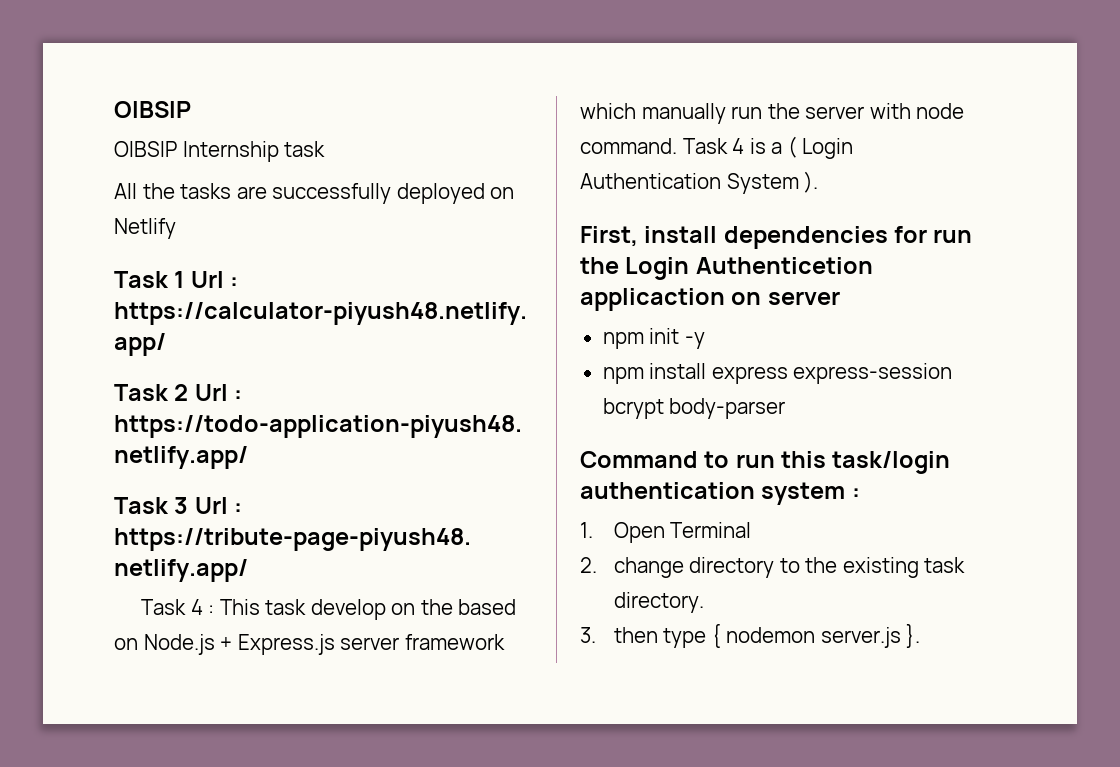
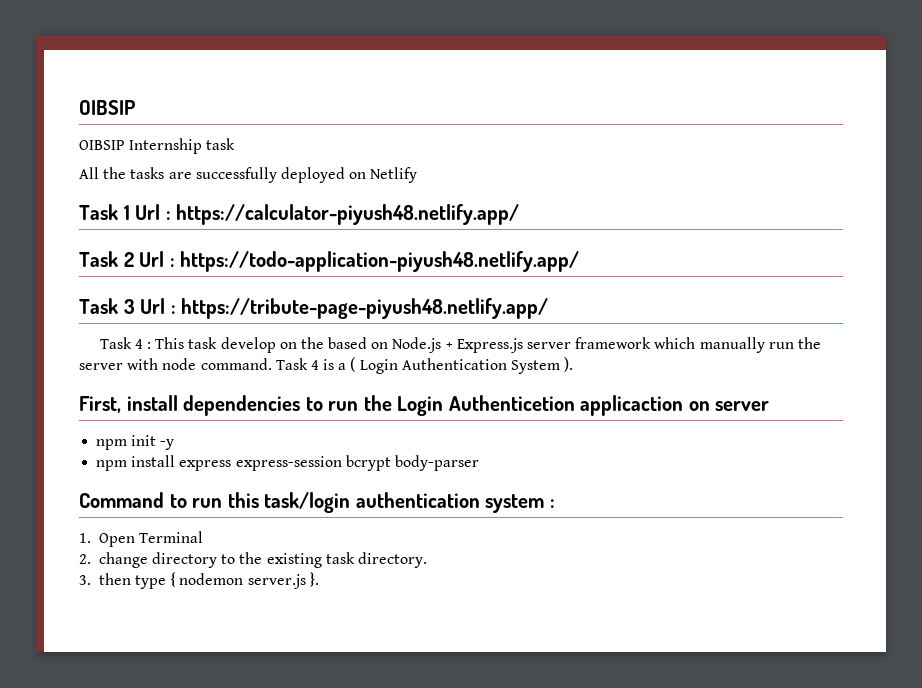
- First, install dependencies for run the Login Authenticetion applicaction on server
+ First, install dependencies to run the Login Authenticetion applicaction on server

